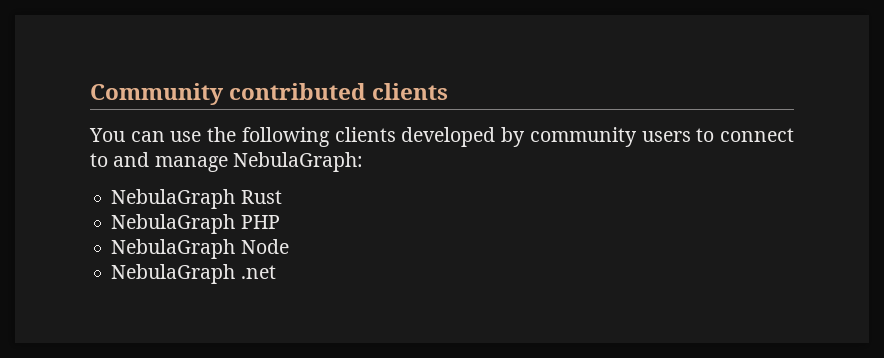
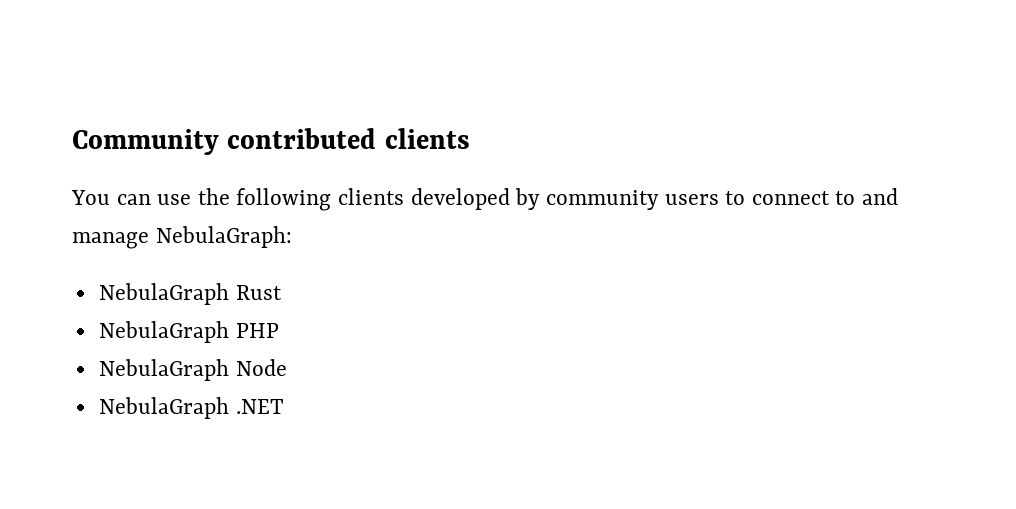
- NebulaGraph .net
+ NebulaGraph .NET

